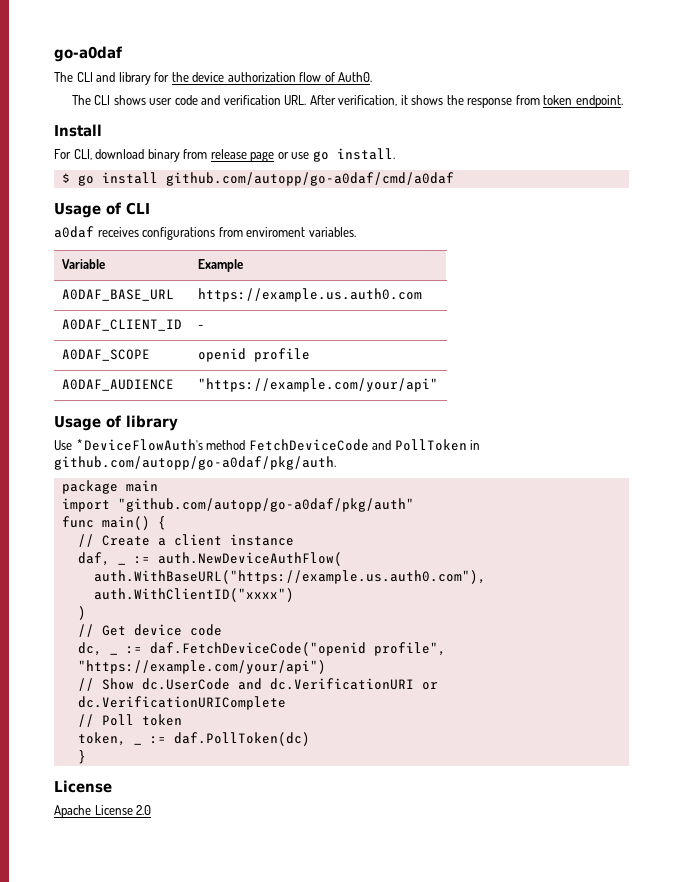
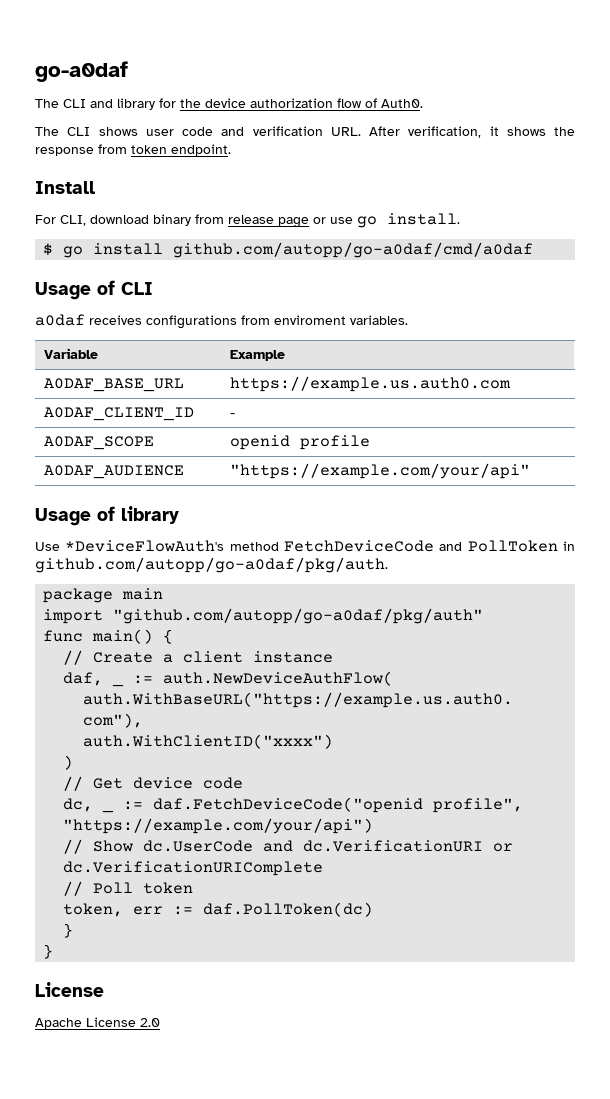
- token, _ := daf.PollToken(dc)
+ token, err := daf.PollToken(dc)
+ }

